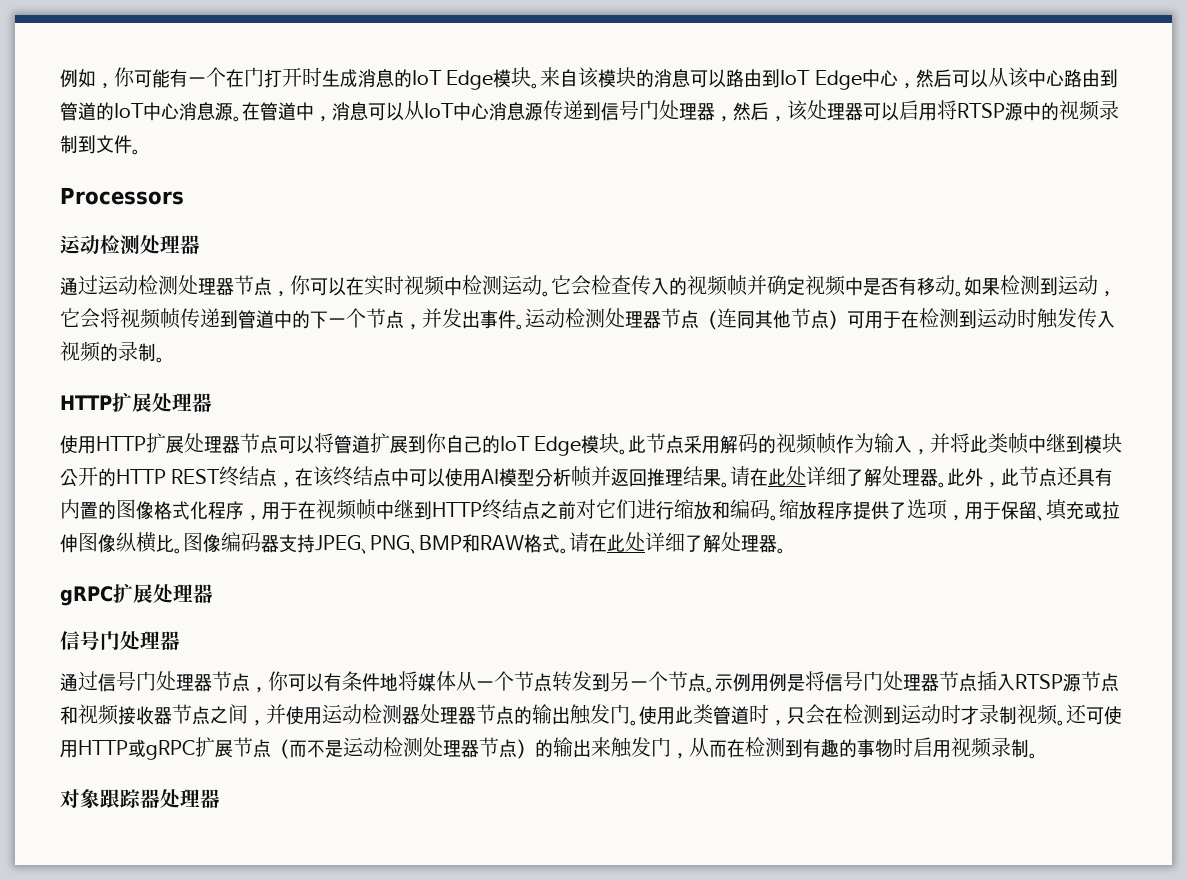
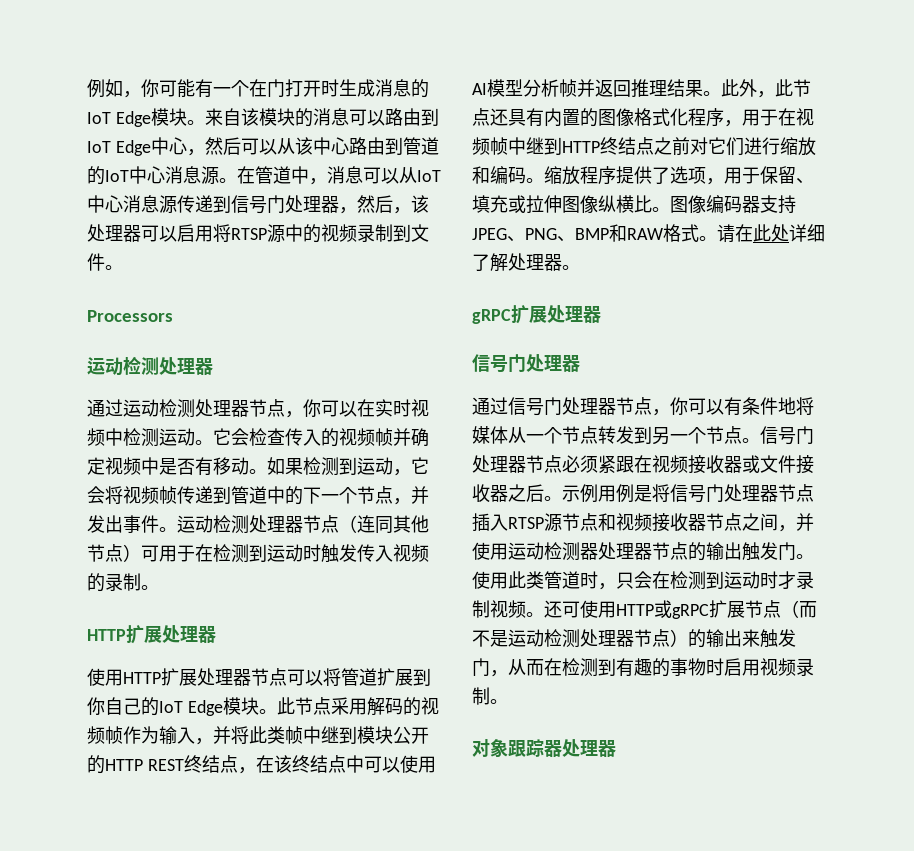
- 此节点采用解码的视频帧作为输入，并将此类帧中继到模块公开的HTTP REST终结点，在该终结点中可以使用AI模型分析帧并返回推理结果。请在此处详细了解处理器。
+ 此节点采用解码的视频帧作为输入，并将此类帧中继到模块公开的HTTP REST终结点，在该终结点中可以使用AI模型分析帧并返回推理结果。
+ 信号门处理器节点必须紧跟在视频接收器或文件接收器之后。

